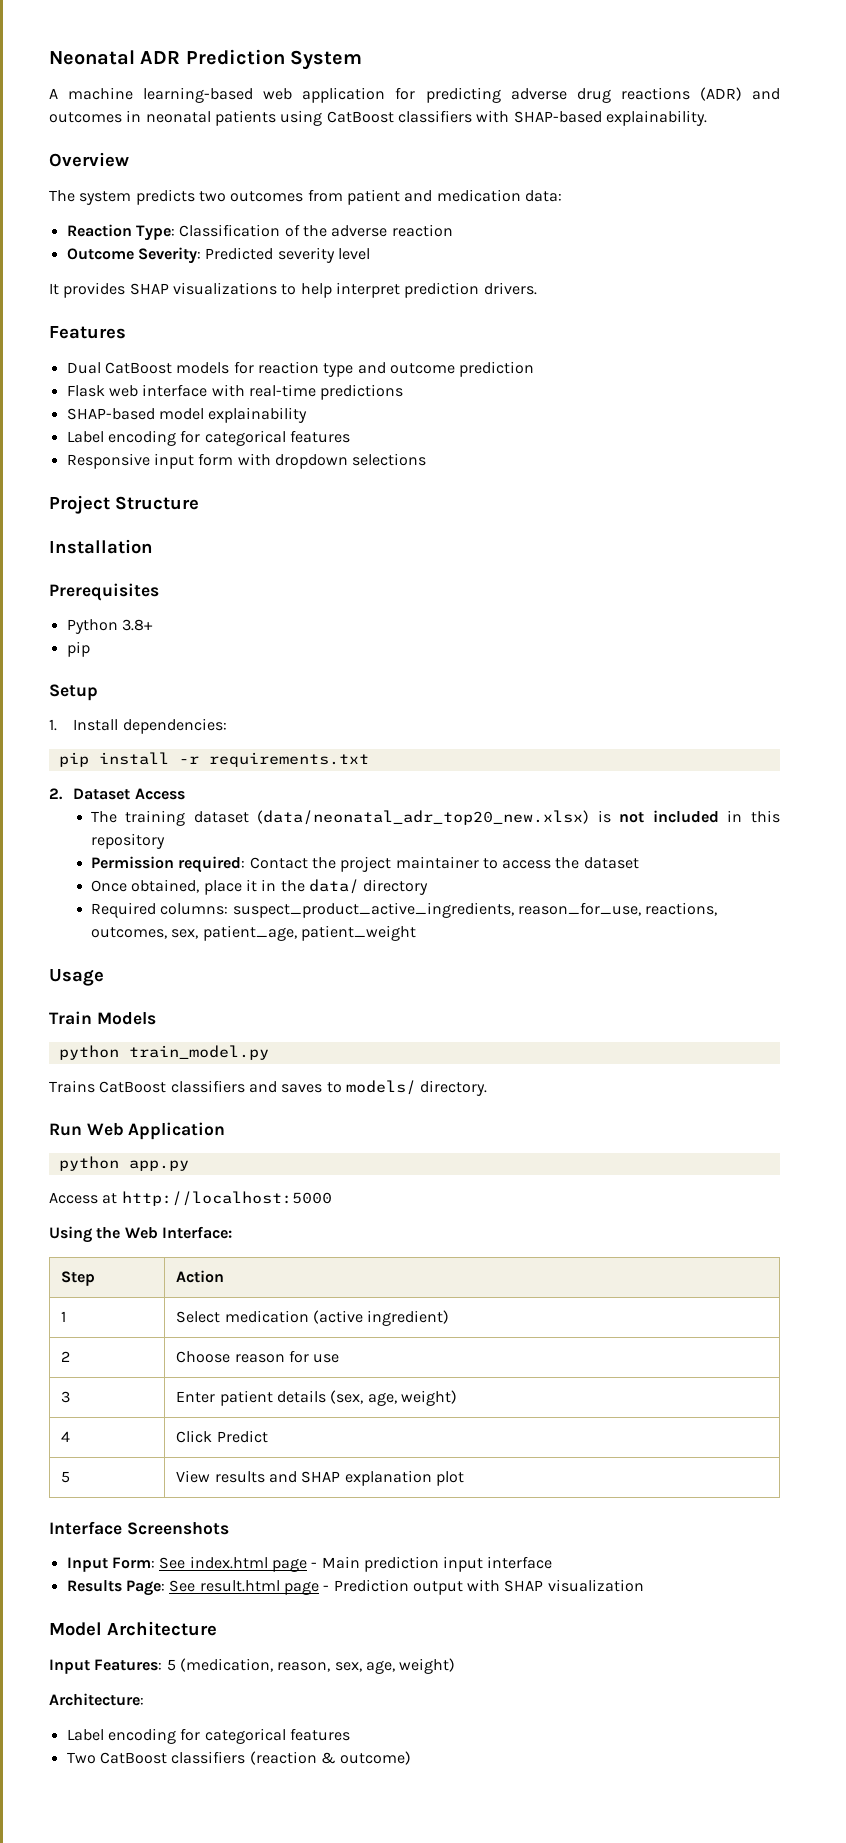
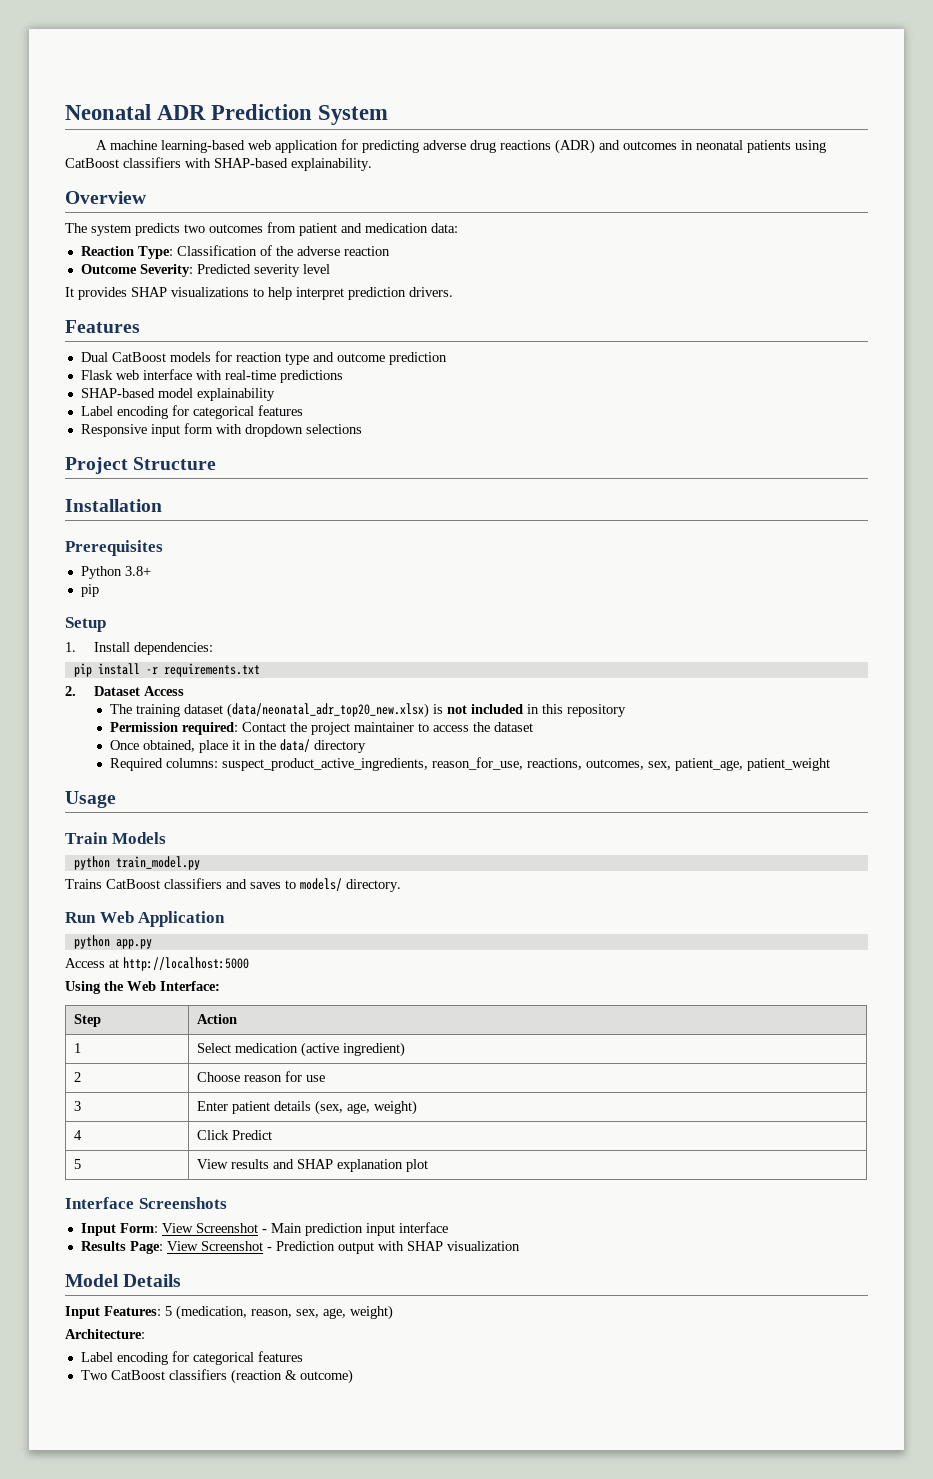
- Input Form: See index.html page - Main prediction input interface
+ Input Form: View Screenshot - Main prediction input interface
- Results Page: See result.html page - Prediction output with SHAP visualization
+ Results Page: View Screenshot - Prediction output with SHAP visualization
- Model Architecture
+ Model Details

